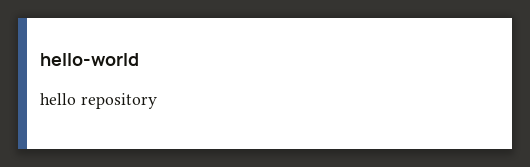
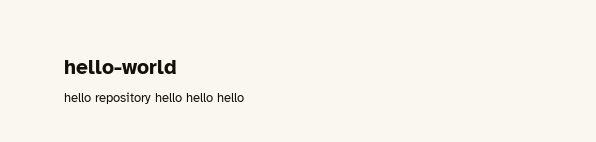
- hello repository
+ hello repository hello hello hello

